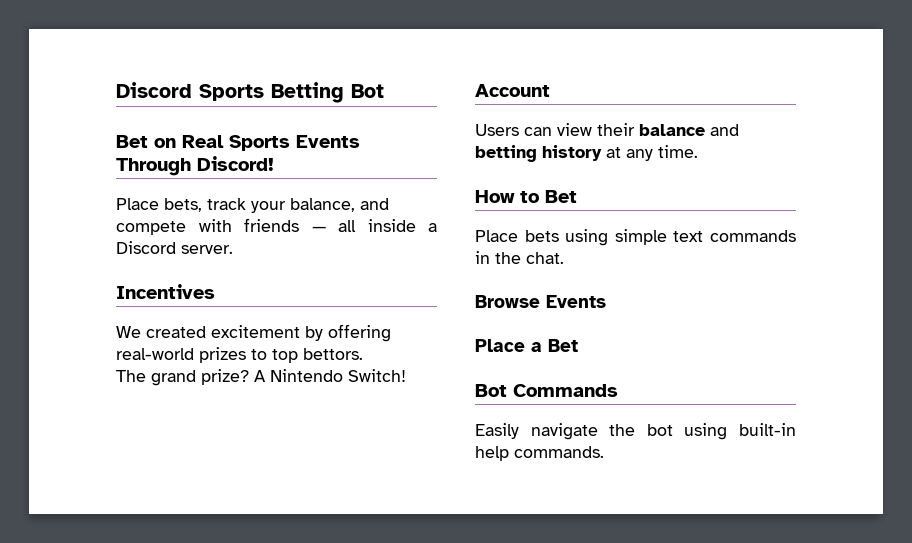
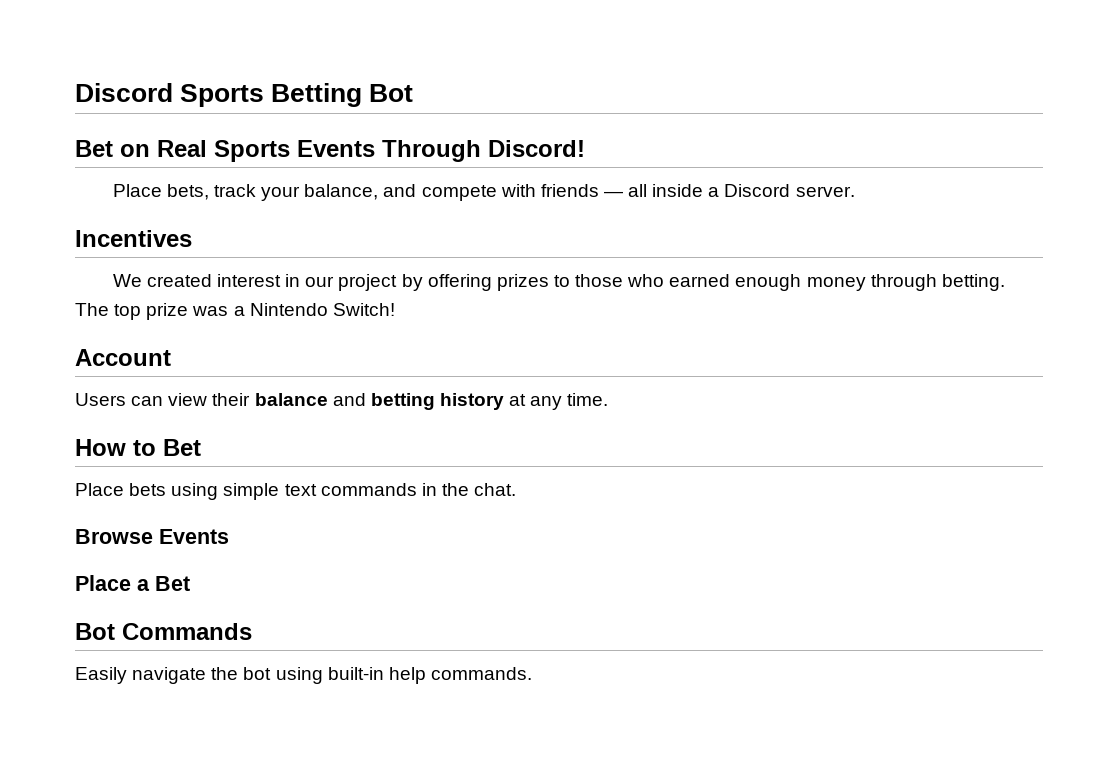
- We created excitement by offering real-world prizes to top bettors.
- The grand prize? A Nintendo Switch!
+ We created interest in our project by offering prizes to those who earned enough money through betting. The top prize was a Nintendo Switch!

